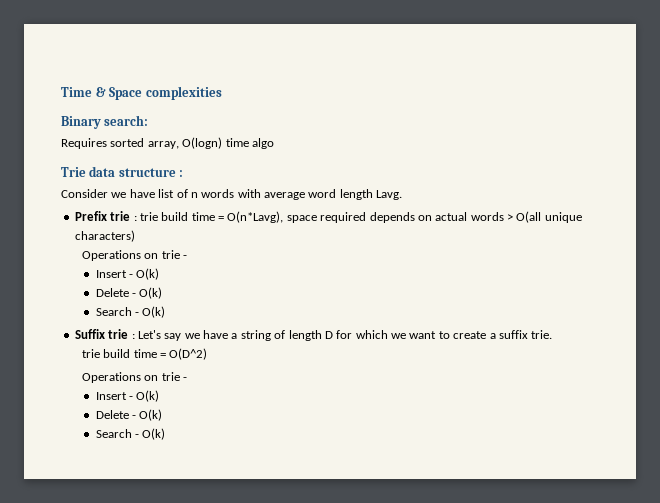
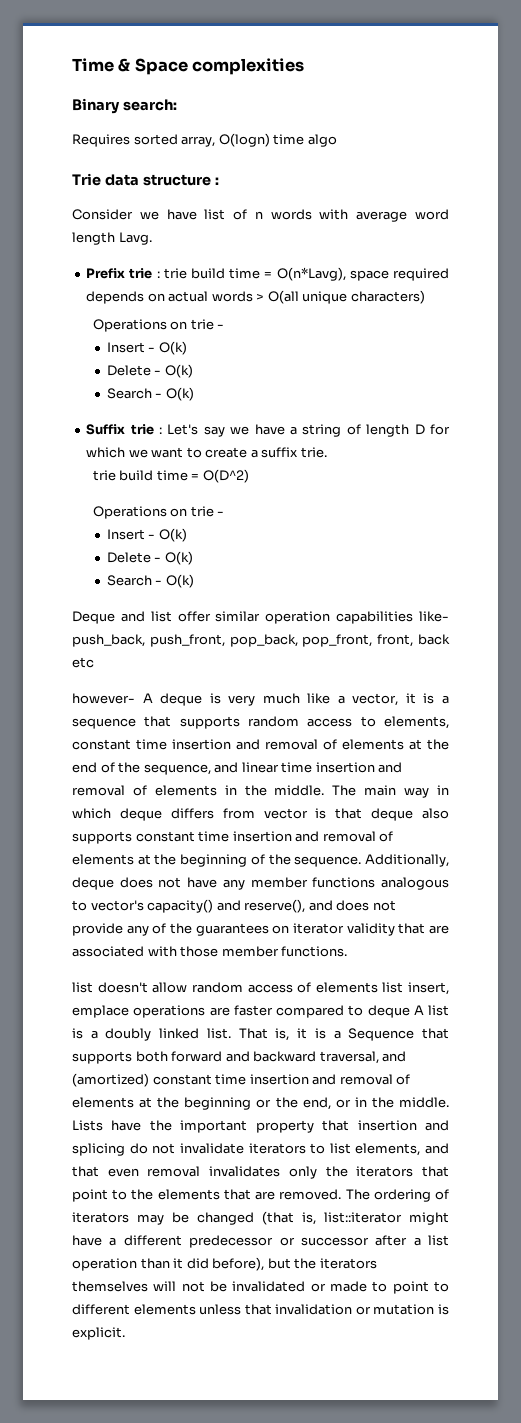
+ Deque and list offer similar operation capabilities like- push_back, push_front, pop_back, pop_front, front, back etc
+ however- A deque is very much like a vector, it is a sequence that supports random access to elements, constant time insertion and removal of elements at the end of the sequence, and linear time insertion and removal of elements in the middle. The main way in which deque differs from vector is that deque also supports constant time insertion and removal of elements at the beginning of the sequence. Additionally, deque does not have any member functions analogous to vector's capacity() and reserve(), and does not provide any of the guarantees on iterator validity that are associated with those member functions.
+ list doesn't allow random access of elements list insert, emplace operations are faster compared to deque A list is a doubly linked list. That is, it is a Sequence that supports both forward and backward traversal, and (amortized) constant time insertion and removal of elements at the beginning or the end, or in the middle. Lists have the important property that insertion and splicing do not invalidate iterators to list elements, and that even removal invalidates only the iterators that point to the elements that are removed. The ordering of iterators may be changed (that is, list::iterator might have a different predecessor or successor after a list operation than it did before), but the iterators themselves will not be invalidated or made to point to different elements unless that invalidation or mutation is explicit.

